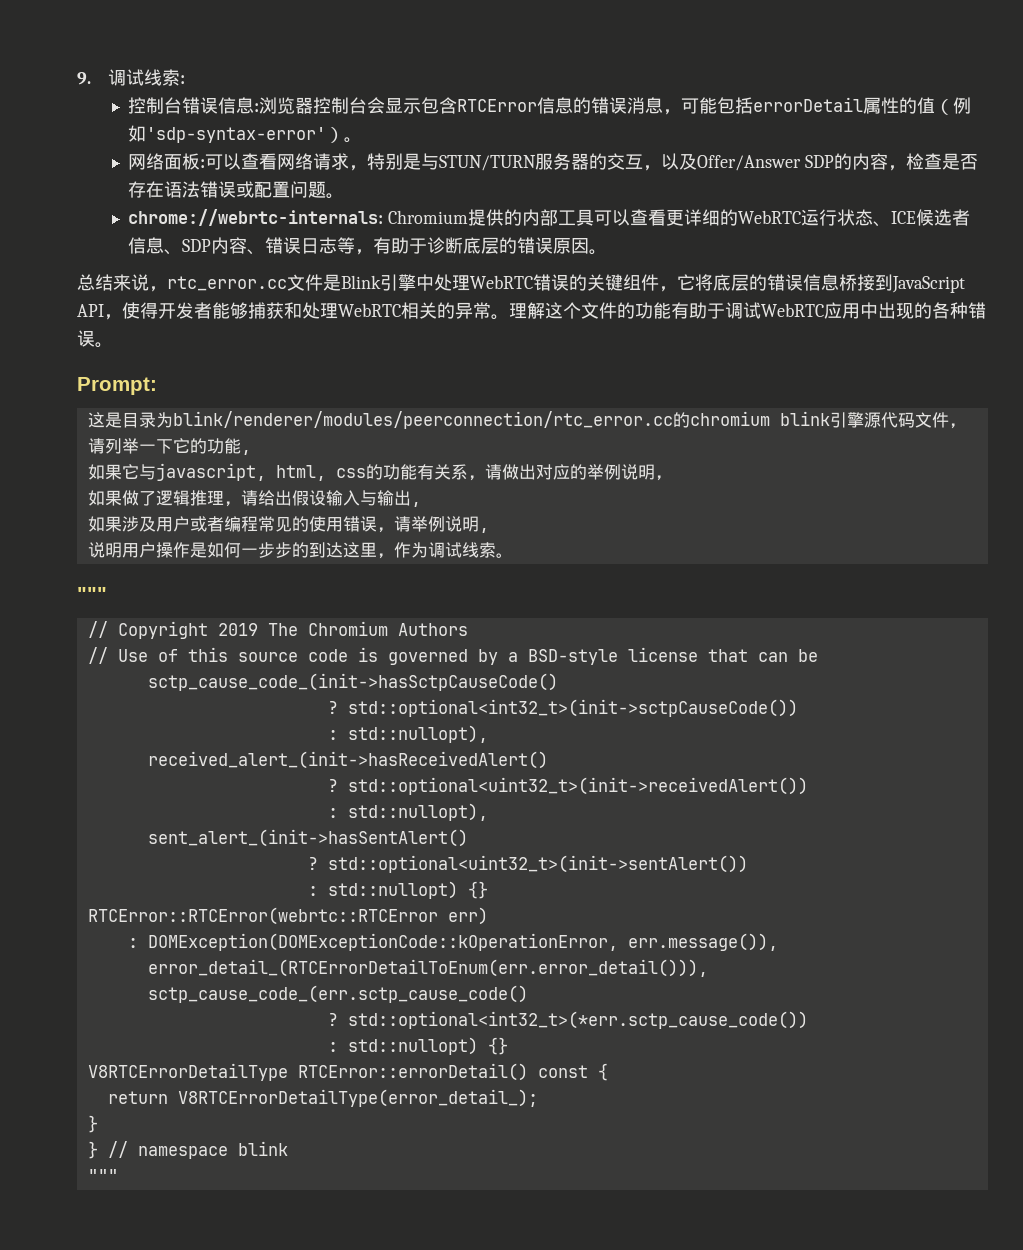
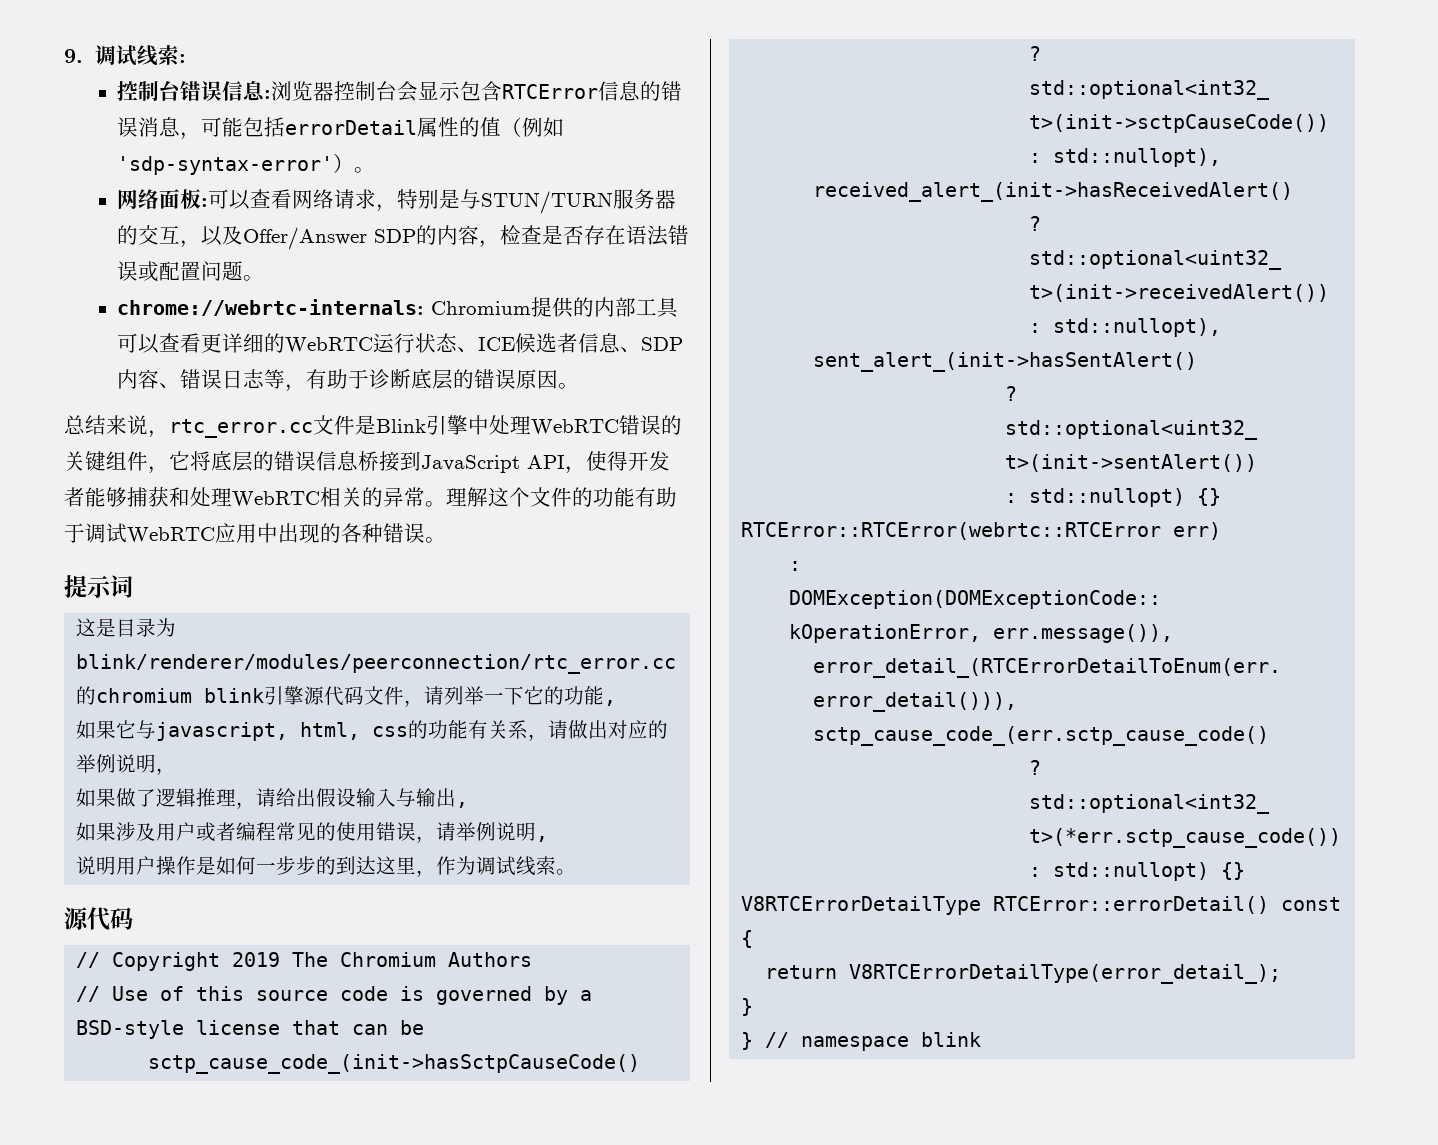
- Prompt:
+ 提示词
  说明用户操作是如何一步步的到达这里，作为调试线索。
- """
+ 源代码
  } // namespace blink
- """

